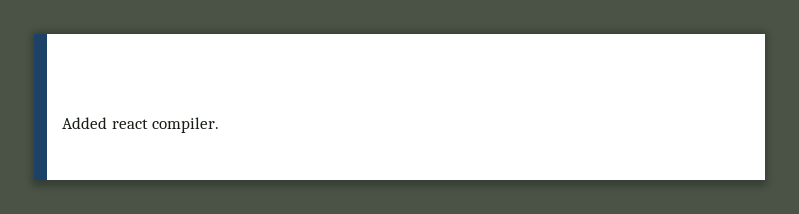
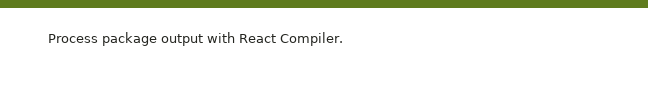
- Added react compiler.
+ Process package output with React Compiler.

